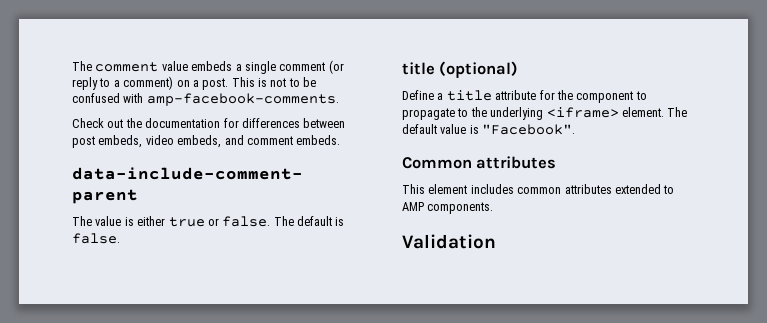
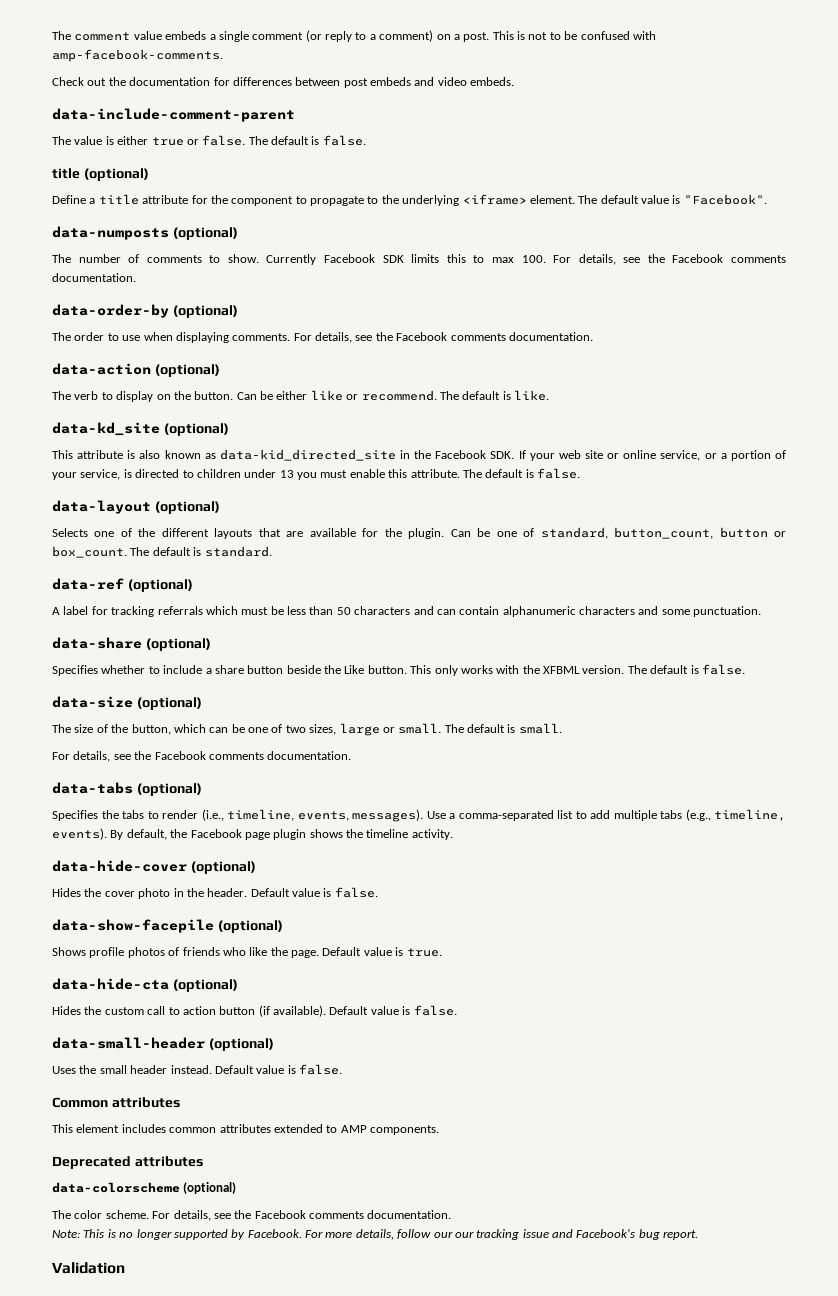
- Check out the documentation for differences between post embeds, video embeds, and comment embeds.
+ Check out the documentation for differences between post embeds and video embeds.
+ data-numposts (optional)
+ The number of comments to show. Currently Facebook SDK limits this to max 100. For details, see the Facebook comments documentation.
+ data-order-by (optional)
+ The order to use when displaying comments. For details, see the Facebook comments documentation.
+ data-action (optional)
+ The verb to display on the button. Can be either like or recommend. The default is like.
+ data-kd_site (optional)
+ This attribute is also known as data-kid_directed_site in the Facebook SDK. If your web site or online service, or a portion of your service, is directed to children under 13 you must enable this attribute. The default is false.
+ data-layout (optional)
+ Selects one of the different layouts that are available for the plugin. Can be one of standard, button_count, button or box_count. The default is standard.
+ data-ref (optional)
+ A label for tracking referrals which must be less than 50 characters and can contain alphanumeric characters and some punctuation.
+ data-share (optional)
+ Specifies whether to include a share button beside the Like button. This only works with the XFBML version. The default is false.
+ data-size (optional)
+ The size of the button, which can be one of two sizes, large or small. The default is small.
+ For details, see the Facebook comments documentation.
+ data-tabs (optional)
+ Specifies the tabs to render (i.e., timeline, events, messages). Use a comma-separated list to add multiple tabs (e.g., timeline, events). By default, the Facebook page plugin shows the timeline activity.
+ data-hide-cover (optional)
+ Hides the cover photo in the header. Default value is false.
+ data-show-facepile (optional)
+ Shows profile photos of friends who like the page. Default value is true.
+ data-hide-cta (optional)
+ Hides the custom call to action button (if available). Default value is false.
+ data-small-header (optional)
+ Uses the small header instead. Default value is false.
+ Deprecated attributes
+ data-colorscheme (optional)
+ The color scheme. For details, see the Facebook comments documentation.
+ Note: This is no longer supported by Facebook. For more details, follow our our tracking issue and Facebook's bug report.

